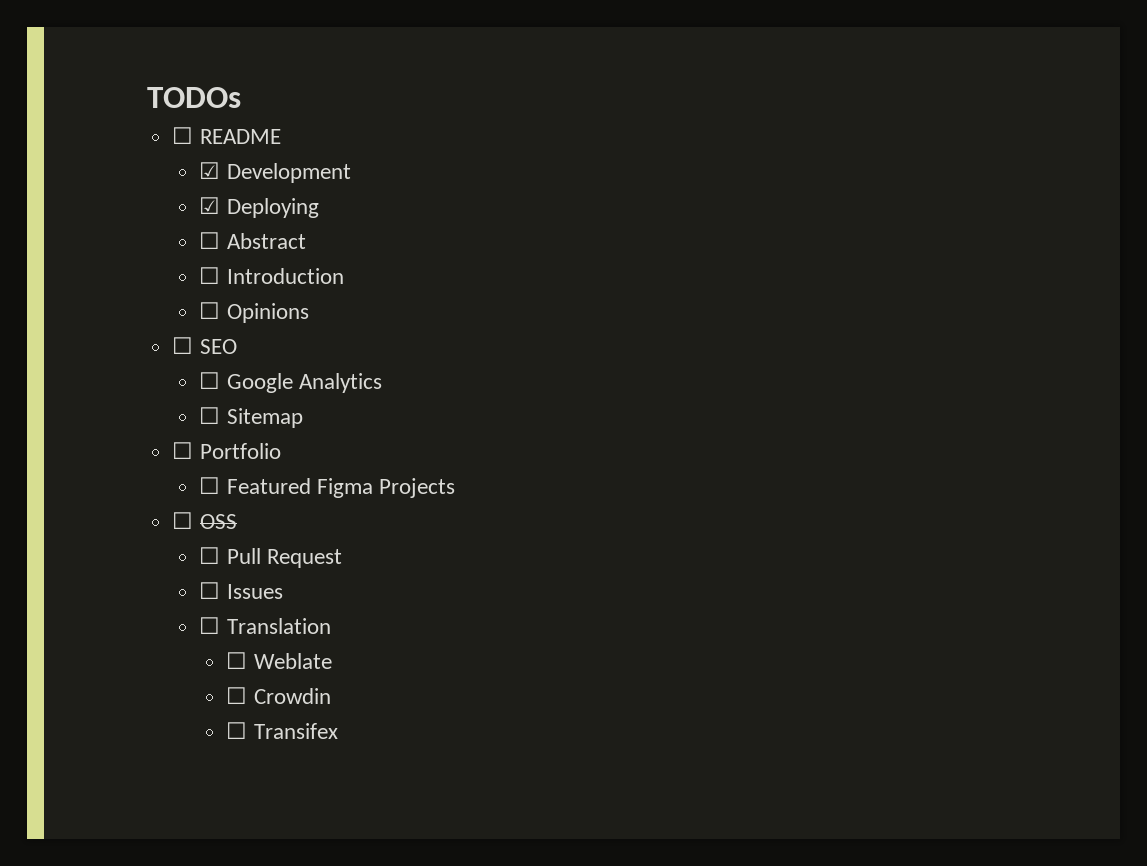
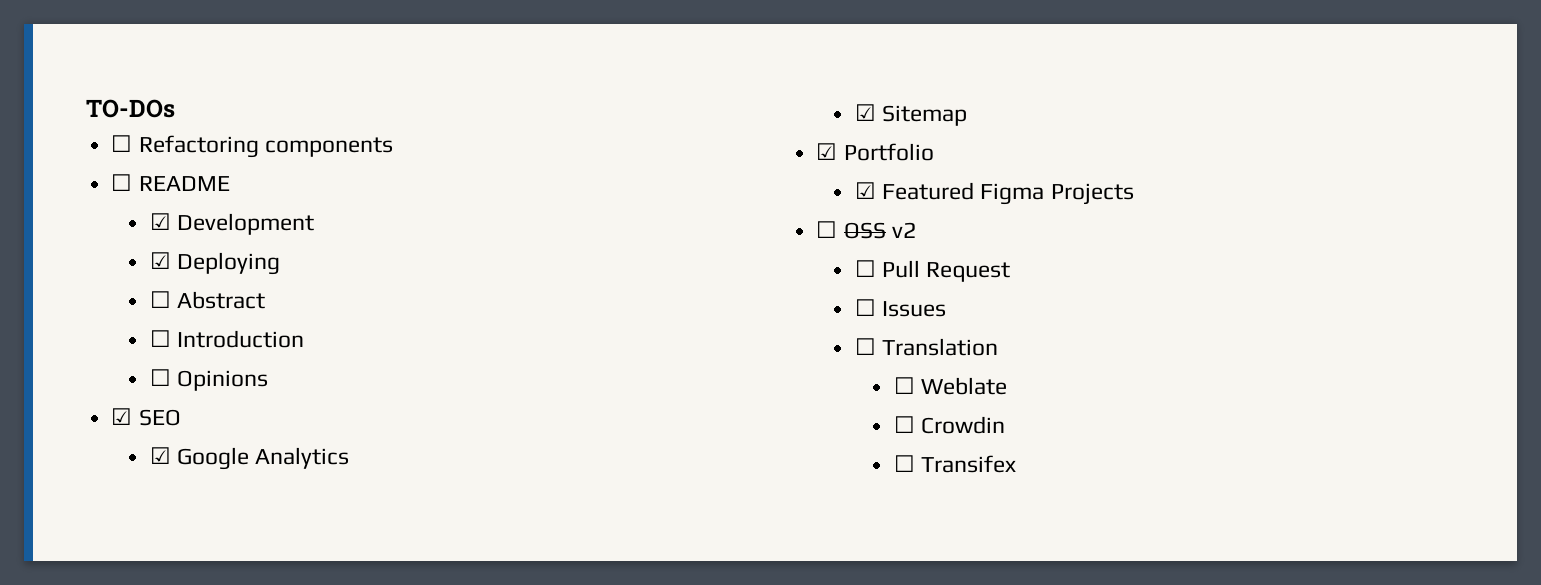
- TODOs
+ TO-DOs
+ ☐ Refactoring components
- ☐ SEO
+ ☑ SEO
- ☐ Google Analytics
+ ☑ Google Analytics
- ☐ Sitemap
+ ☑ Sitemap
- ☐ Portfolio
+ ☑ Portfolio
- ☐ Featured Figma Projects
+ ☑ Featured Figma Projects
- ☐ OSS
+ ☐ OSS v2

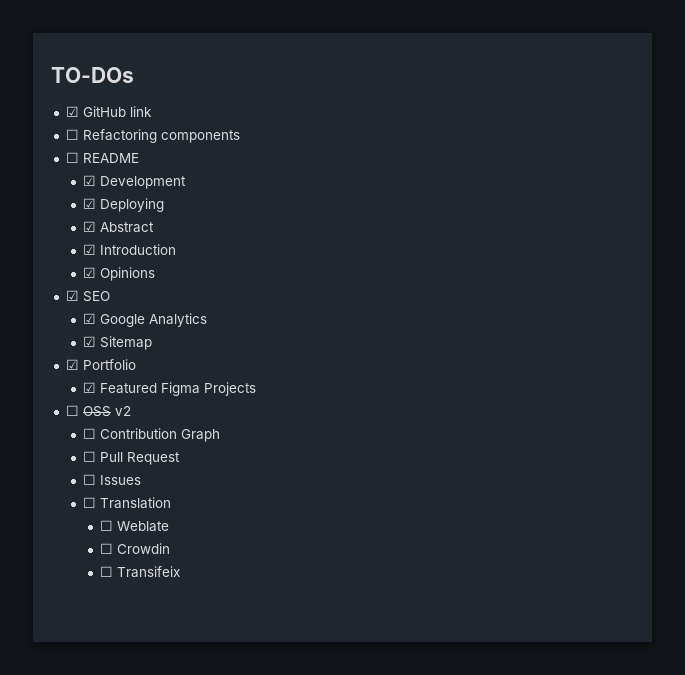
+ ☑ GitHub link
- ☐ Abstract
+ ☑ Abstract
- ☐ Introduction
+ ☑ Introduction
- ☐ Opinions
+ ☑ Opinions
+ ☐ Contribution Graph
- ☐ Transifex
+ ☐ Transifeix

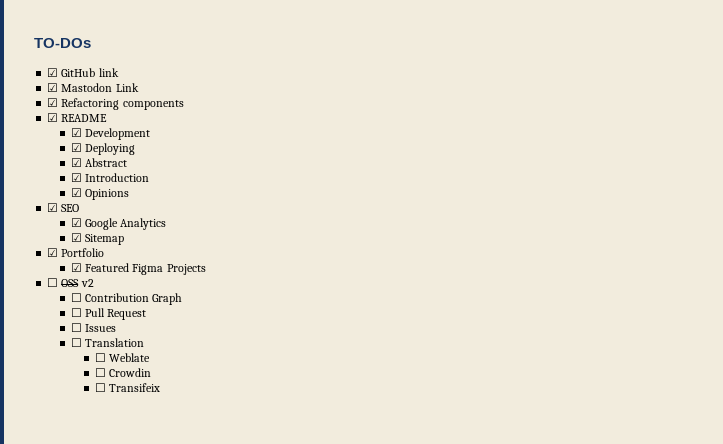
- ☐ Refactoring components
+ ☑ Mastodon Link
+ ☑ Refactoring components
- ☐ README
+ ☑ README

